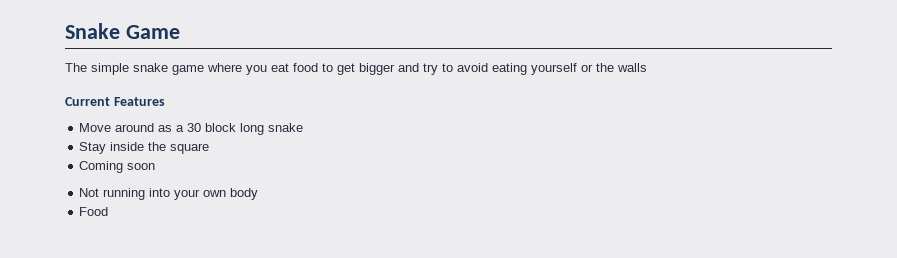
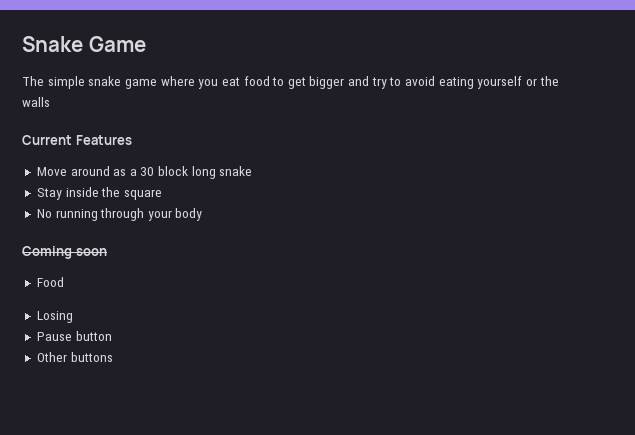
+ No running through your body
  Coming soon
- Not running into your own body
  Food
+ Losing
+ Pause button
+ Other buttons

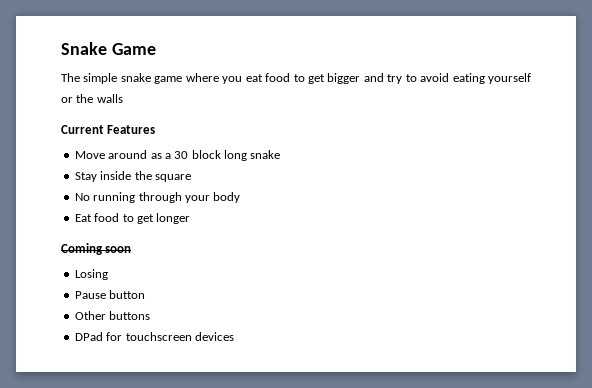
+ Eat food to get longer
- Food
+ DPad for touchscreen devices

